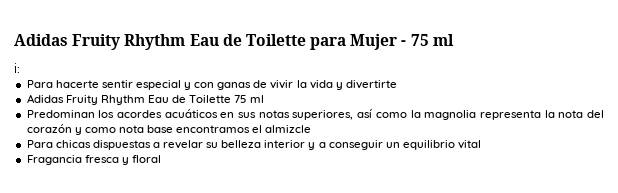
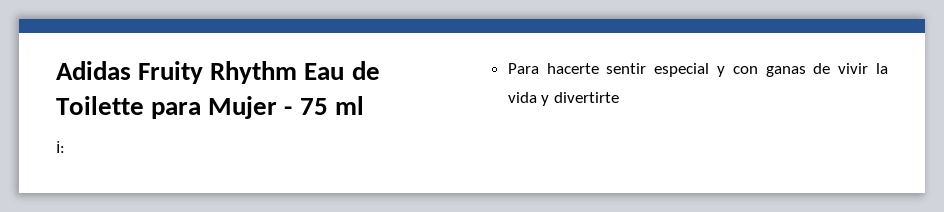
- Adidas Fruity Rhythm Eau de Toilette 75 ml
- Predominan los acordes acuáticos en sus notas superiores, así como la magnolia representa la nota del corazón y como nota base encontramos el almizcle
- Para chicas dispuestas a revelar su belleza interior y a conseguir un equilibrio vital
- Fragancia fresca y floral

